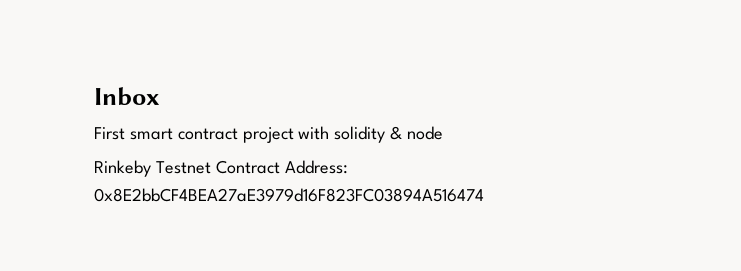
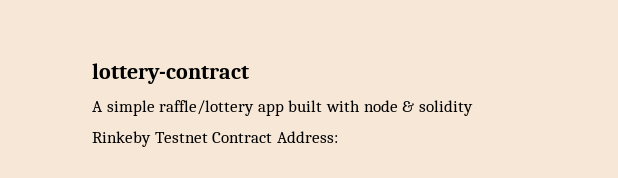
- Inbox
- First smart contract project with solidity & node
+ lottery-contract
+ A simple raffle/lottery app built with node & solidity
- Rinkeby Testnet Contract Address: 0x8E2bbCF4BEA27aE3979d16F823FC03894A516474
+ Rinkeby Testnet Contract Address:

